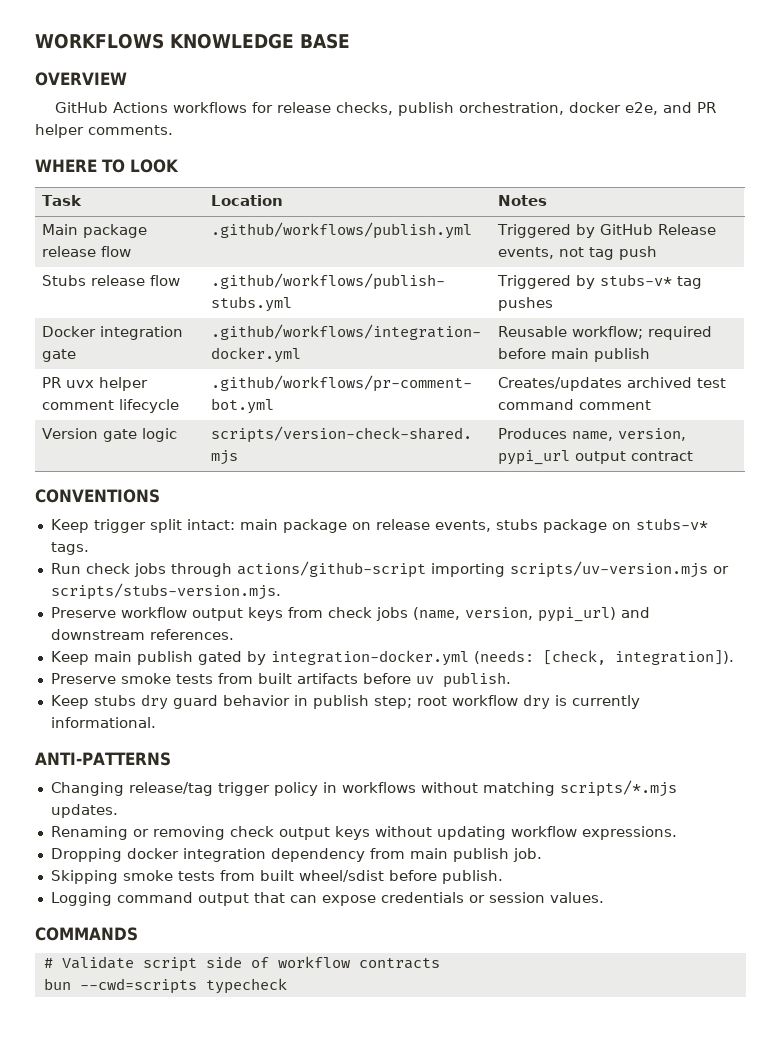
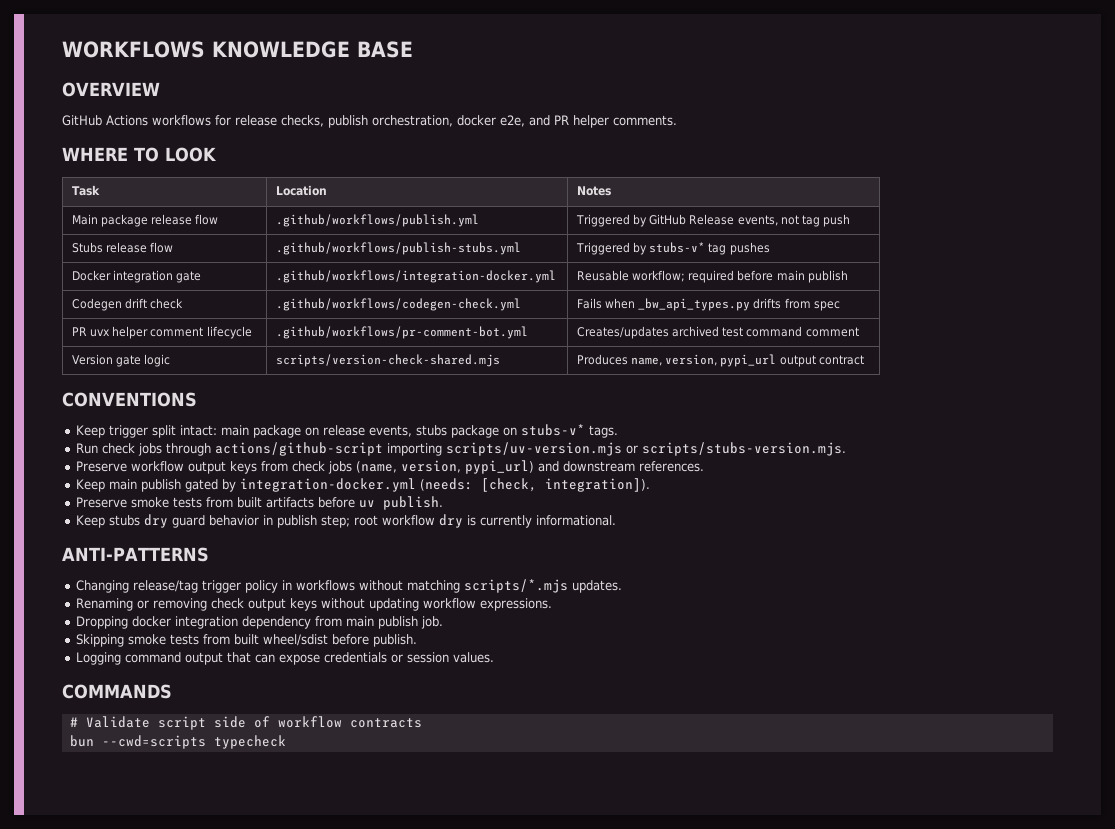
+ Codegen drift check | .github/workflows/codegen-check.yml | Fails when _bw_api_types.py drifts from spec

